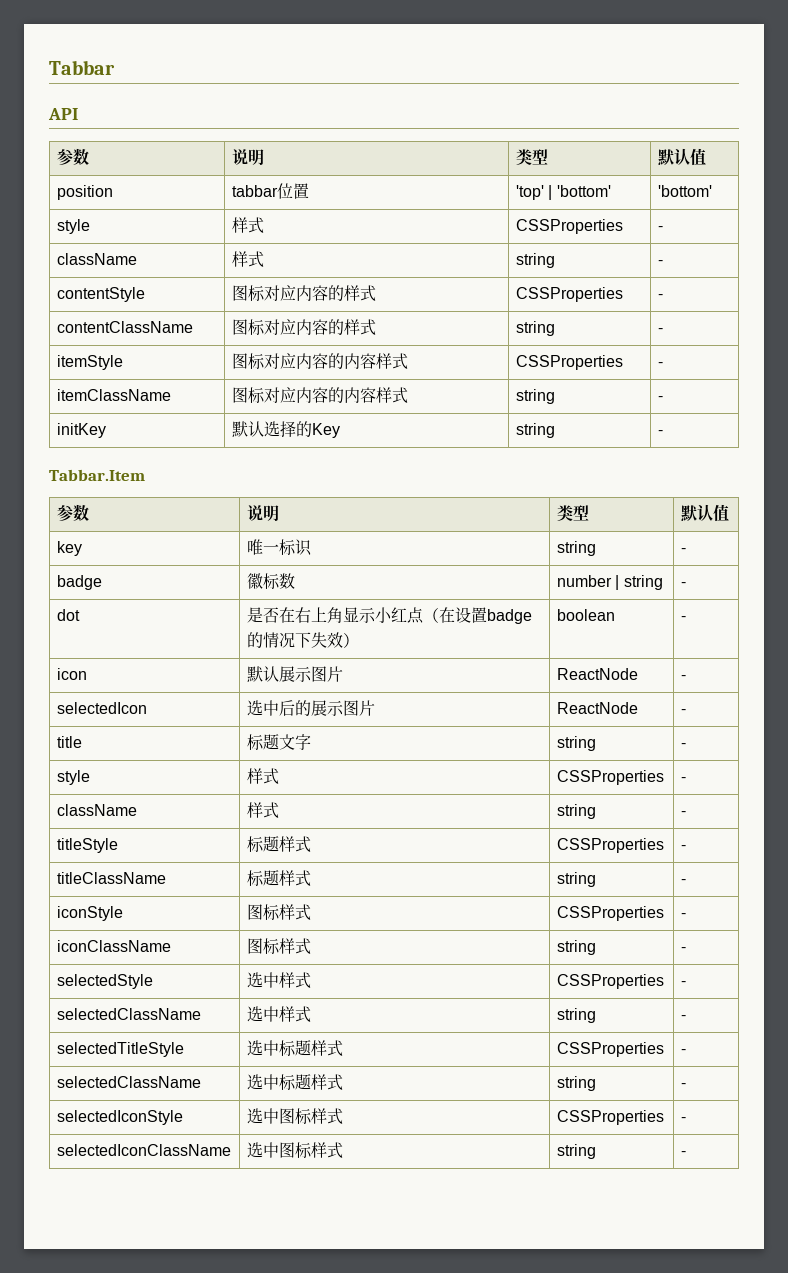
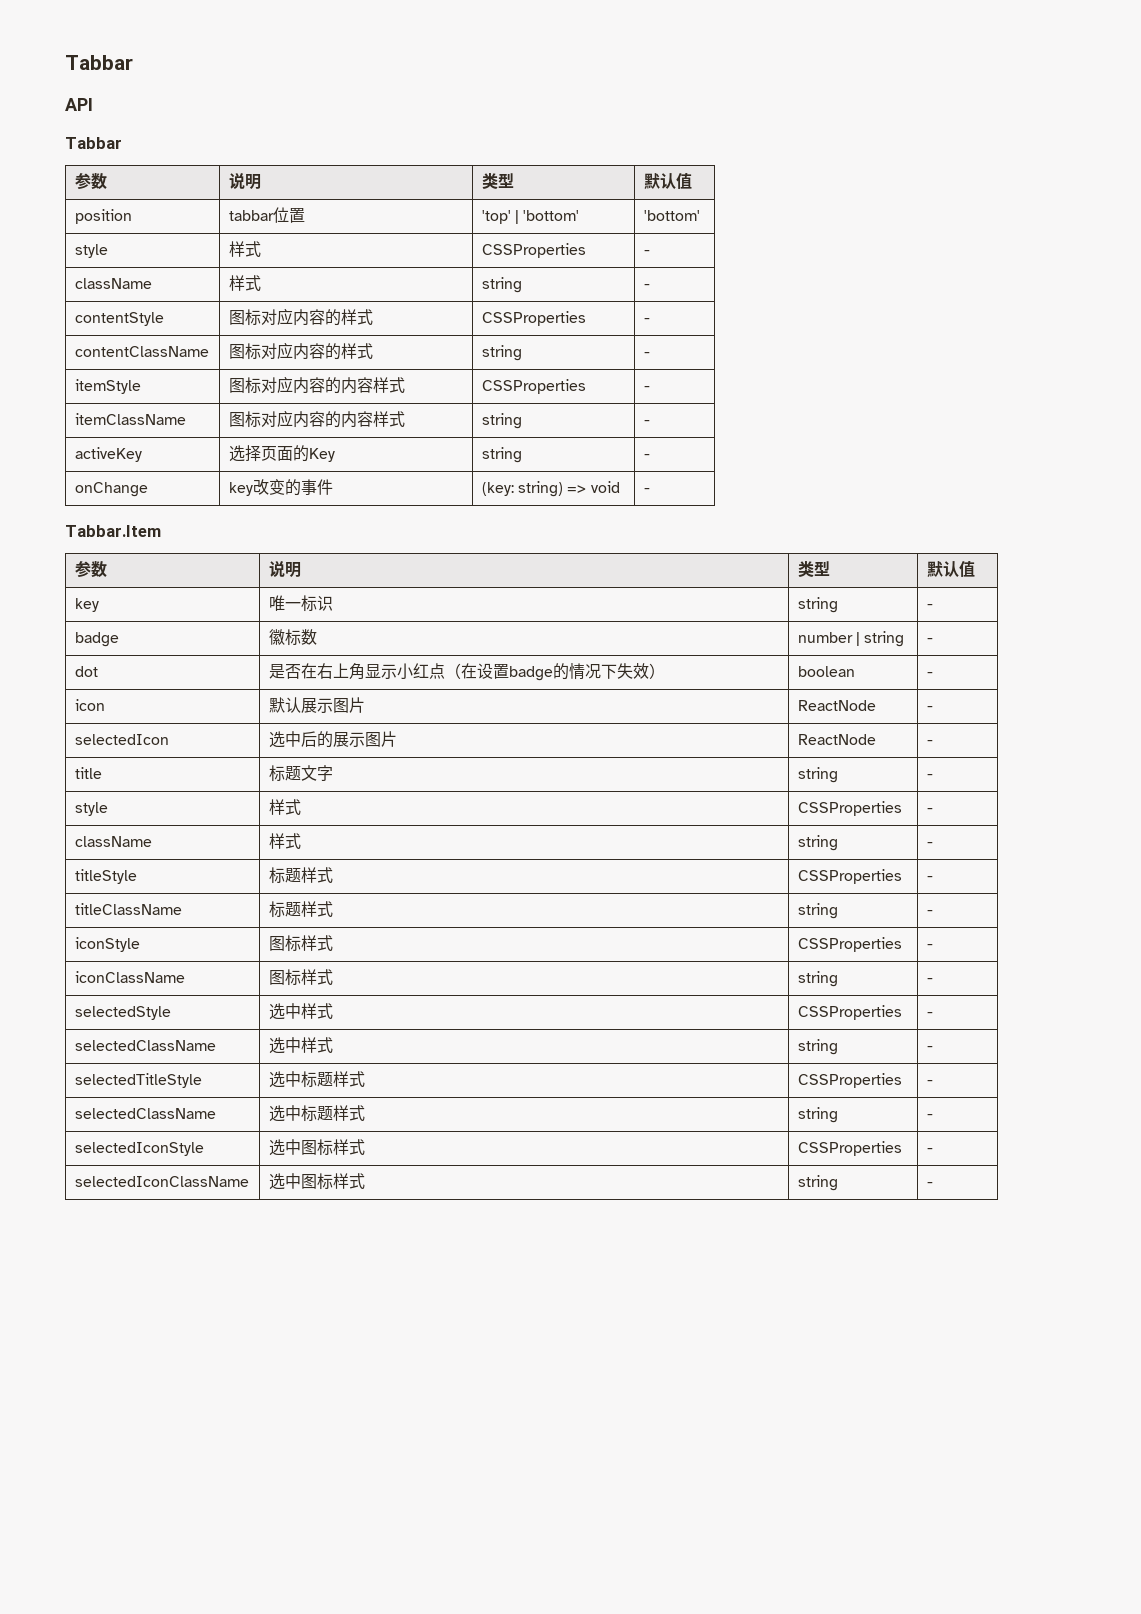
  API
+ Tabbar
- initKey | 默认选择的Key | string | -
+ activeKey | 选择页面的Key | string | -
+ onChange | key改变的事件 | (key: string) => void | -

